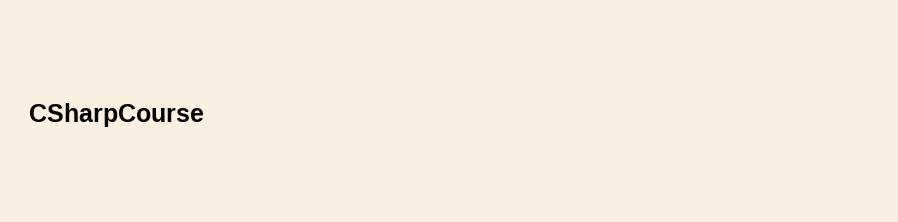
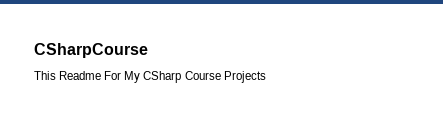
+ This Readme For My CSharp Course Projects

